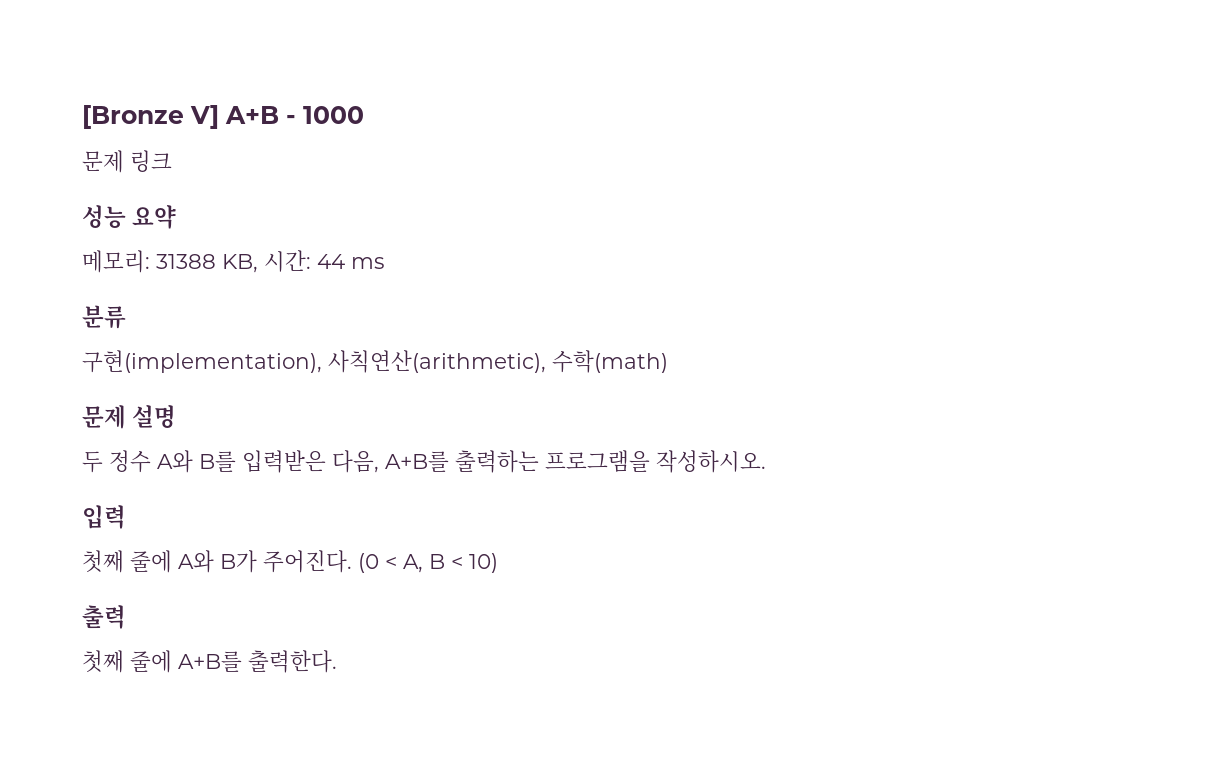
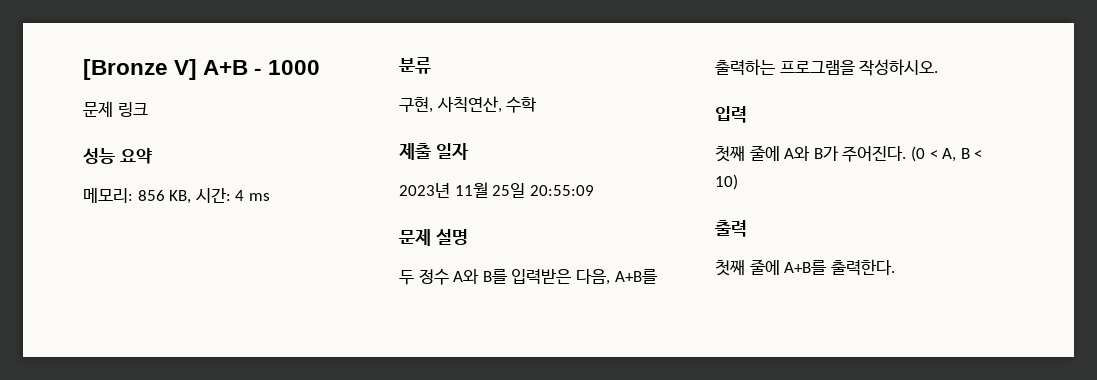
- 메모리: 31388 KB, 시간: 44 ms
+ 메모리: 856 KB, 시간: 4 ms
- 구현(implementation), 사칙연산(arithmetic), 수학(math)
+ 구현, 사칙연산, 수학
+ 제출 일자
+ 2023년 11월 25일 20:55:09

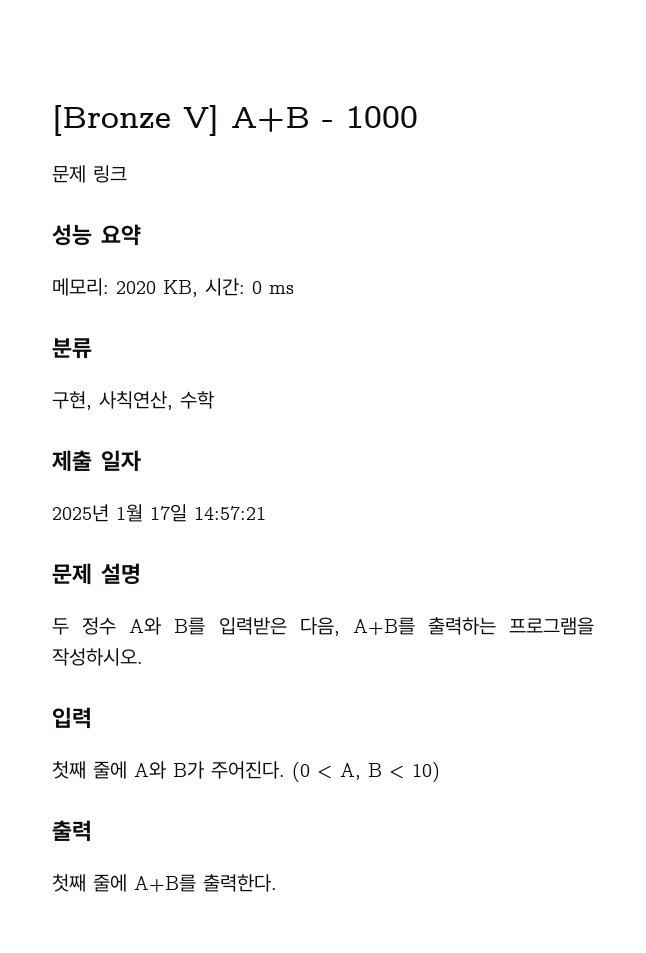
- 메모리: 856 KB, 시간: 4 ms
+ 메모리: 2020 KB, 시간: 0 ms
- 2023년 11월 25일 20:55:09
+ 2025년 1월 17일 14:57:21

